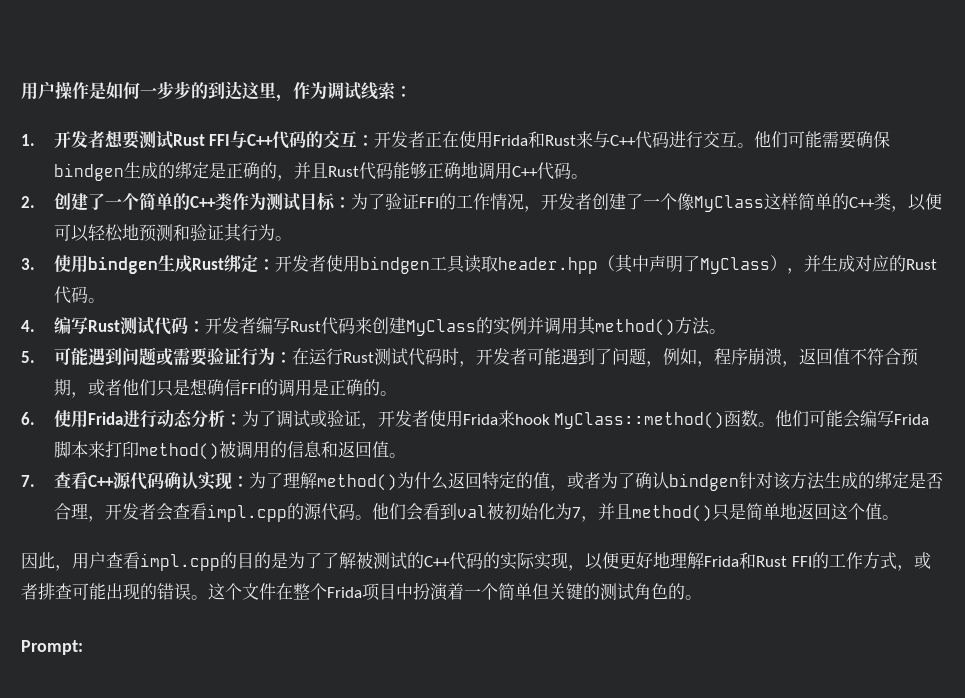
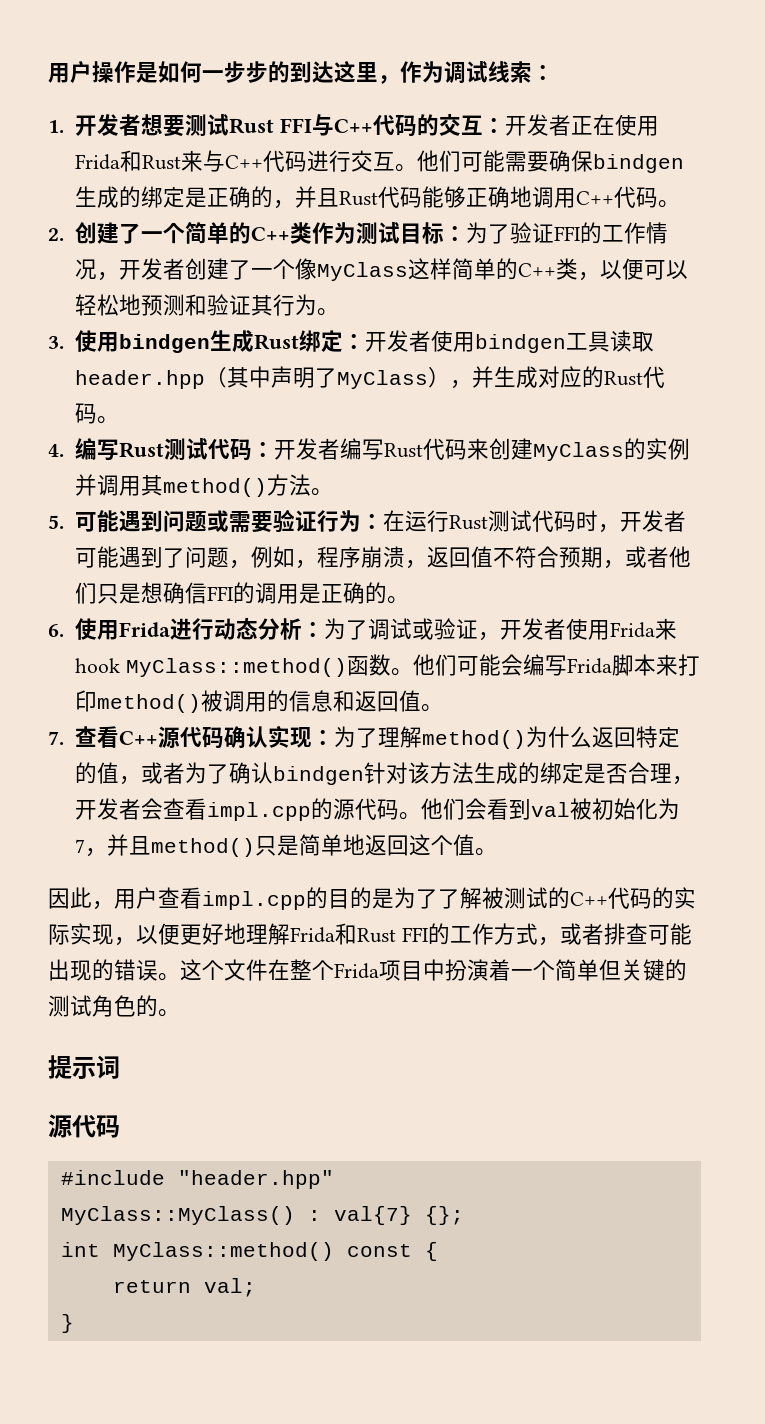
- Prompt:
+ 提示词
+ 源代码
+ #include "header.hpp"
+ MyClass::MyClass() : val{7} {};
+ int MyClass::method() const {
+ return val;
+ }

